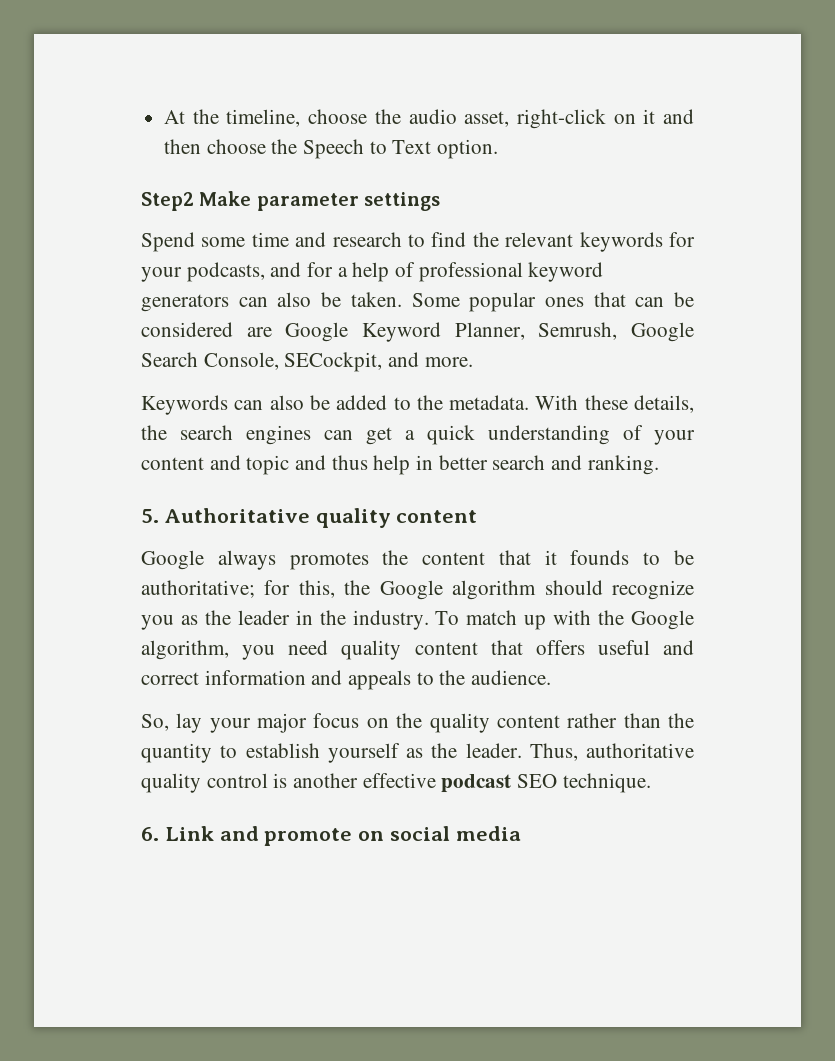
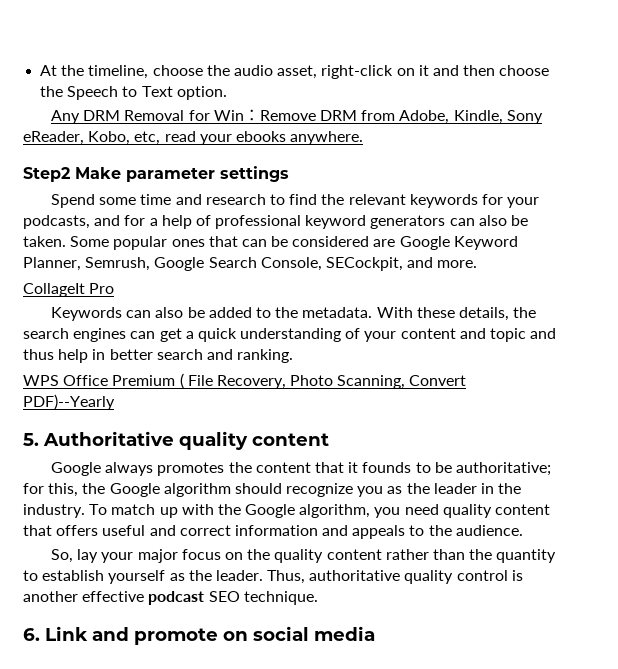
+ Any DRM Removal for Win：Remove DRM from Adobe, Kindle, Sony eReader, Kobo, etc, read your ebooks anywhere.
+ CollageIt Pro
+ WPS Office Premium ( File Recovery, Photo Scanning, Convert PDF)--Yearly

